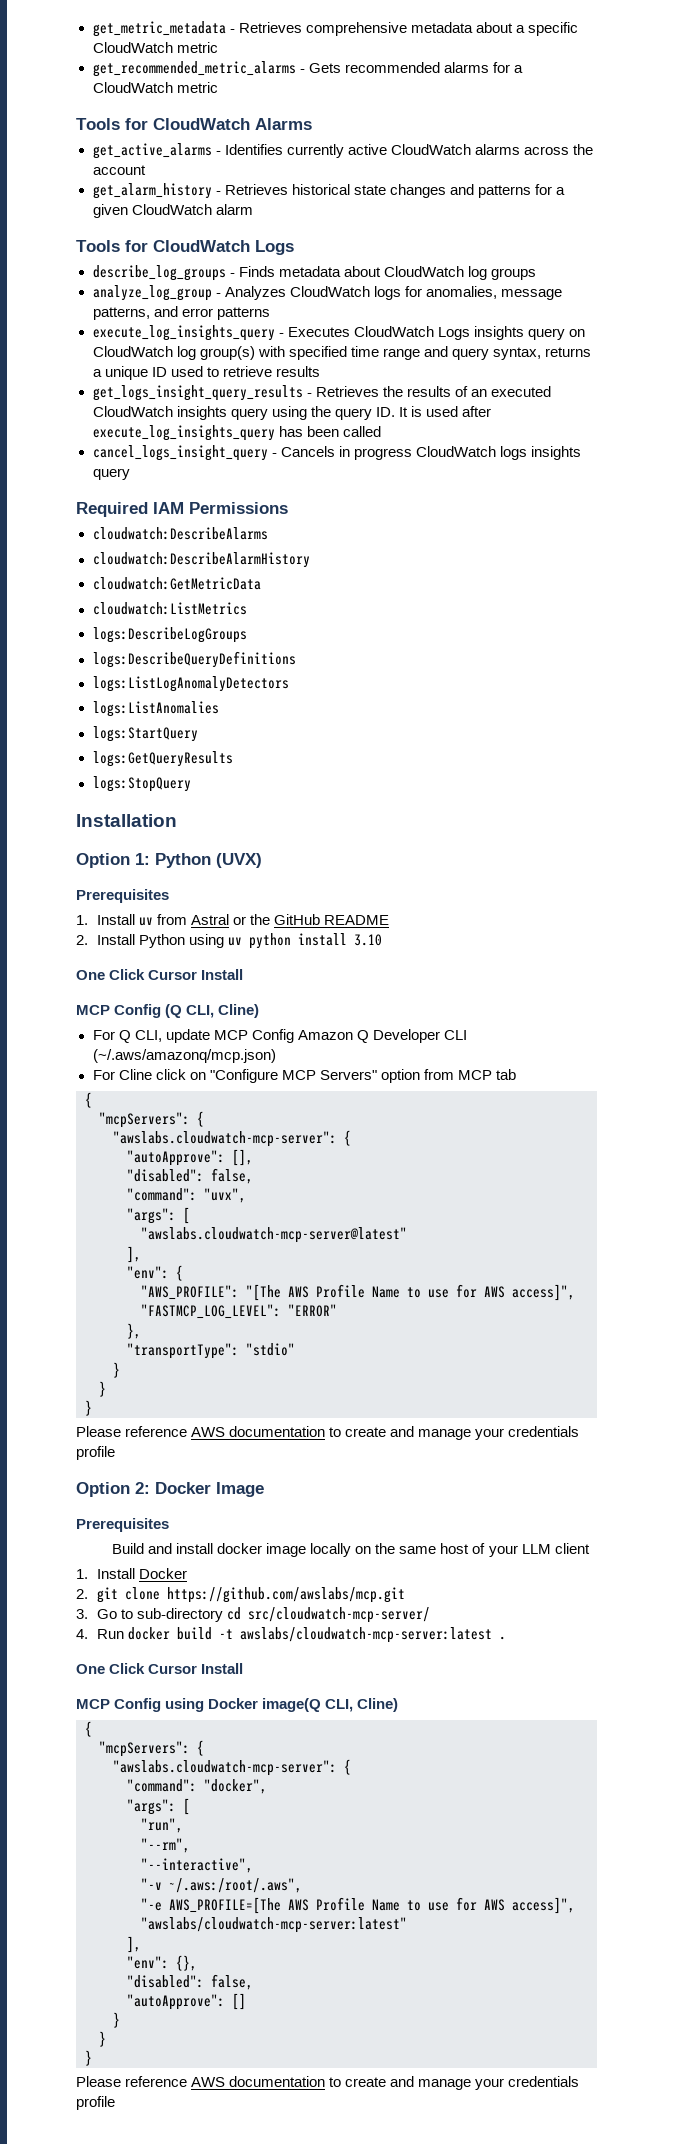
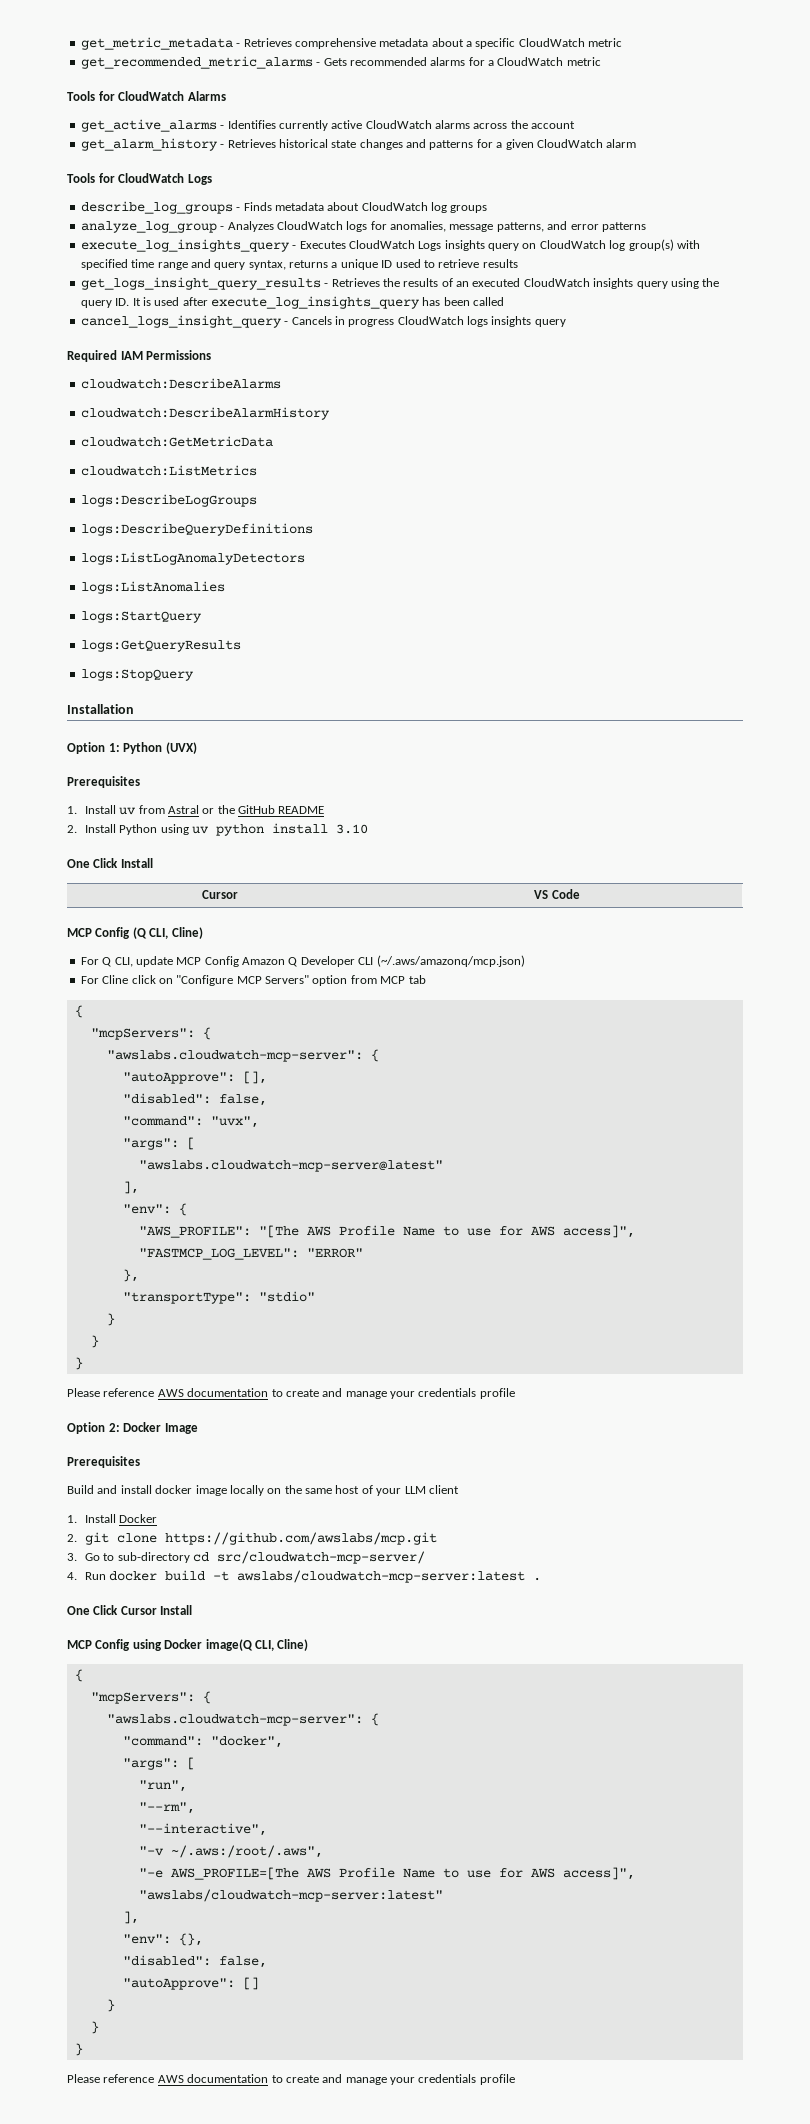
  2. Install Python using uv python install 3.10
- One Click Cursor Install
+ One Click Install
+ Cursor | VS Code

